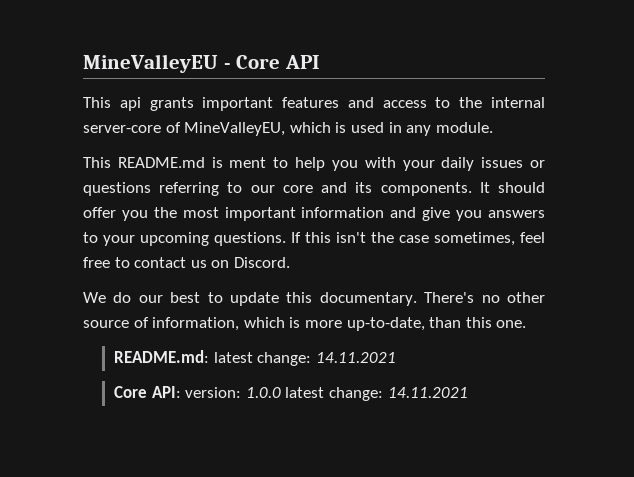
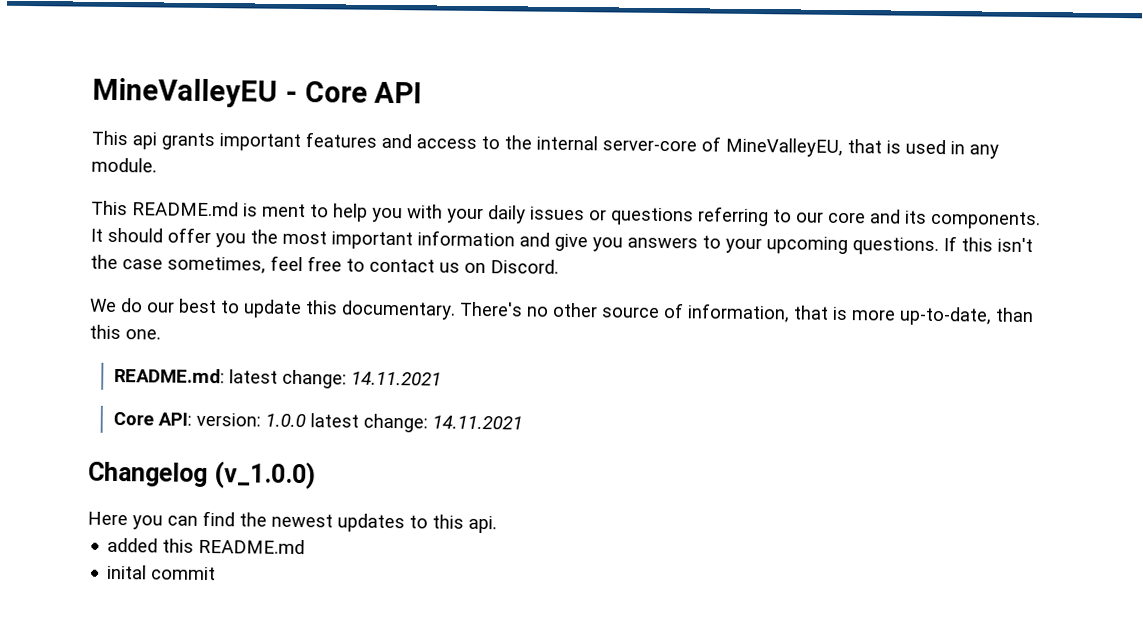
- This api grants important features and access to the internal server-core of MineValleyEU, which is used in any module.
+ This api grants important features and access to the internal server-core of MineValleyEU, that is used in any module.
- There's no other source of information, which is more up-to-date, than this one.
+ There's no other source of information, that is more up-to-date, than this one.
+ Changelog (v_1.0.0)
+ Here you can find the newest updates to this api.
+ added this README.md
+ inital commit

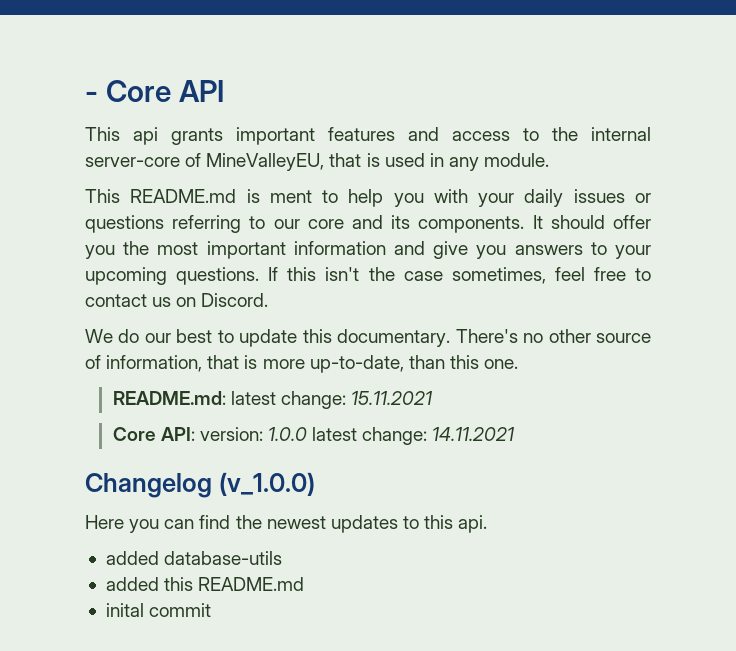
- MineValleyEU - Core API
+ - Core API
- README.md: latest change: 14.11.2021
+ README.md: latest change: 15.11.2021
+ added database-utils

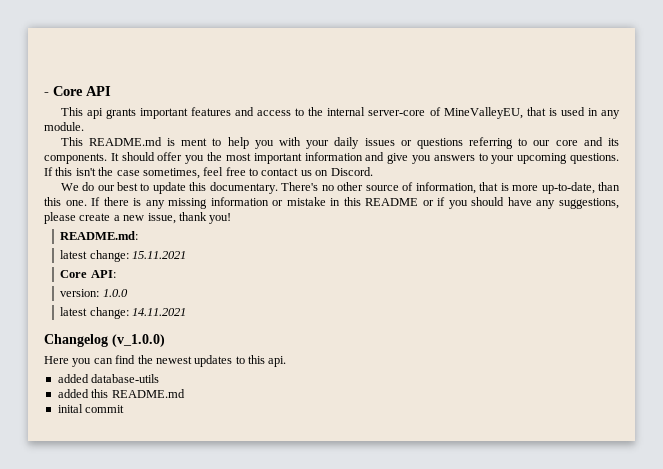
+ If there is any missing information or mistake in this README or if you should have any suggestions, please create a new issue, thank you!
- README.md: latest change: 15.11.2021
+ README.md:
+ latest change: 15.11.2021
- Core API: version: 1.0.0 latest change: 14.11.2021
+ Core API:
+ version: 1.0.0
+ latest change: 14.11.2021

